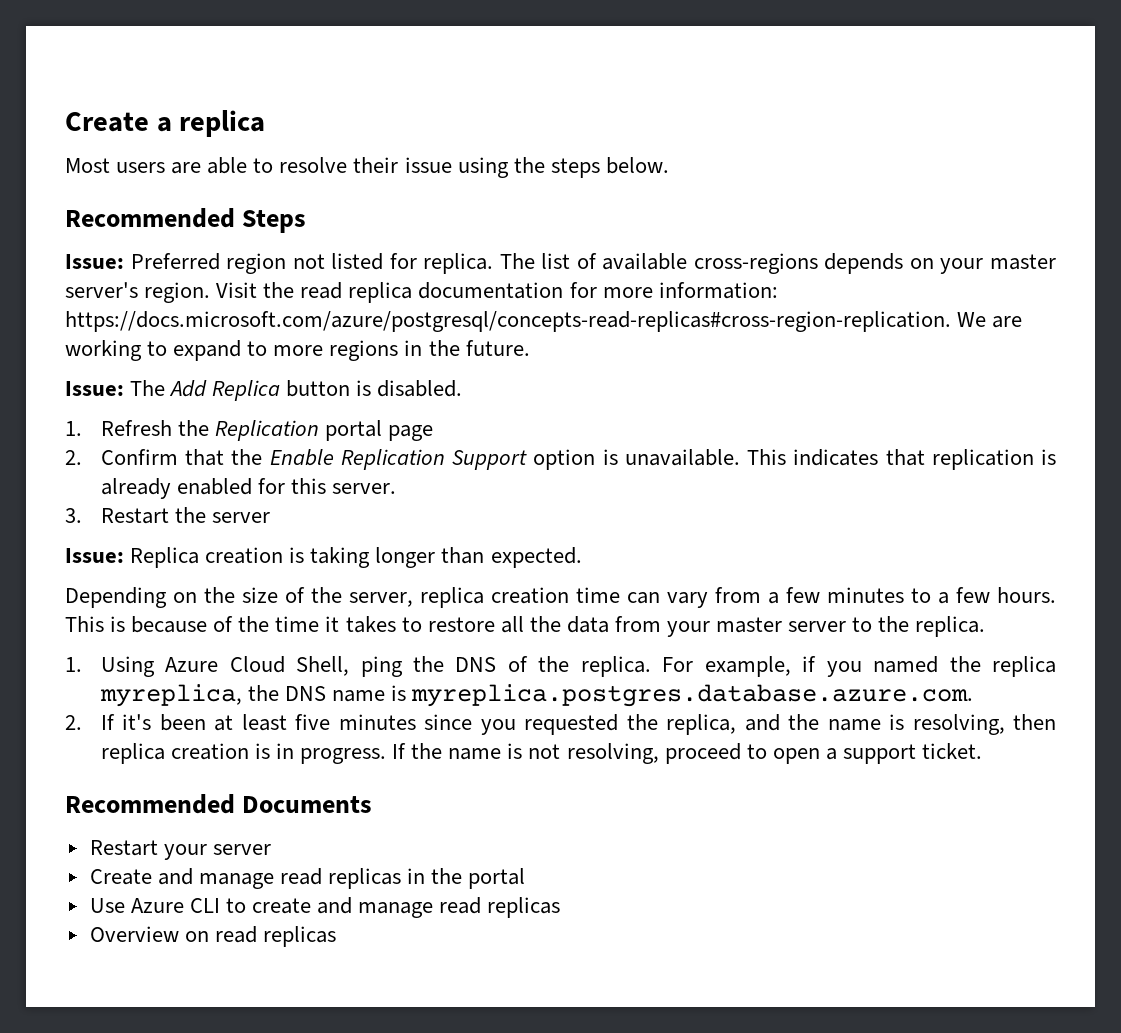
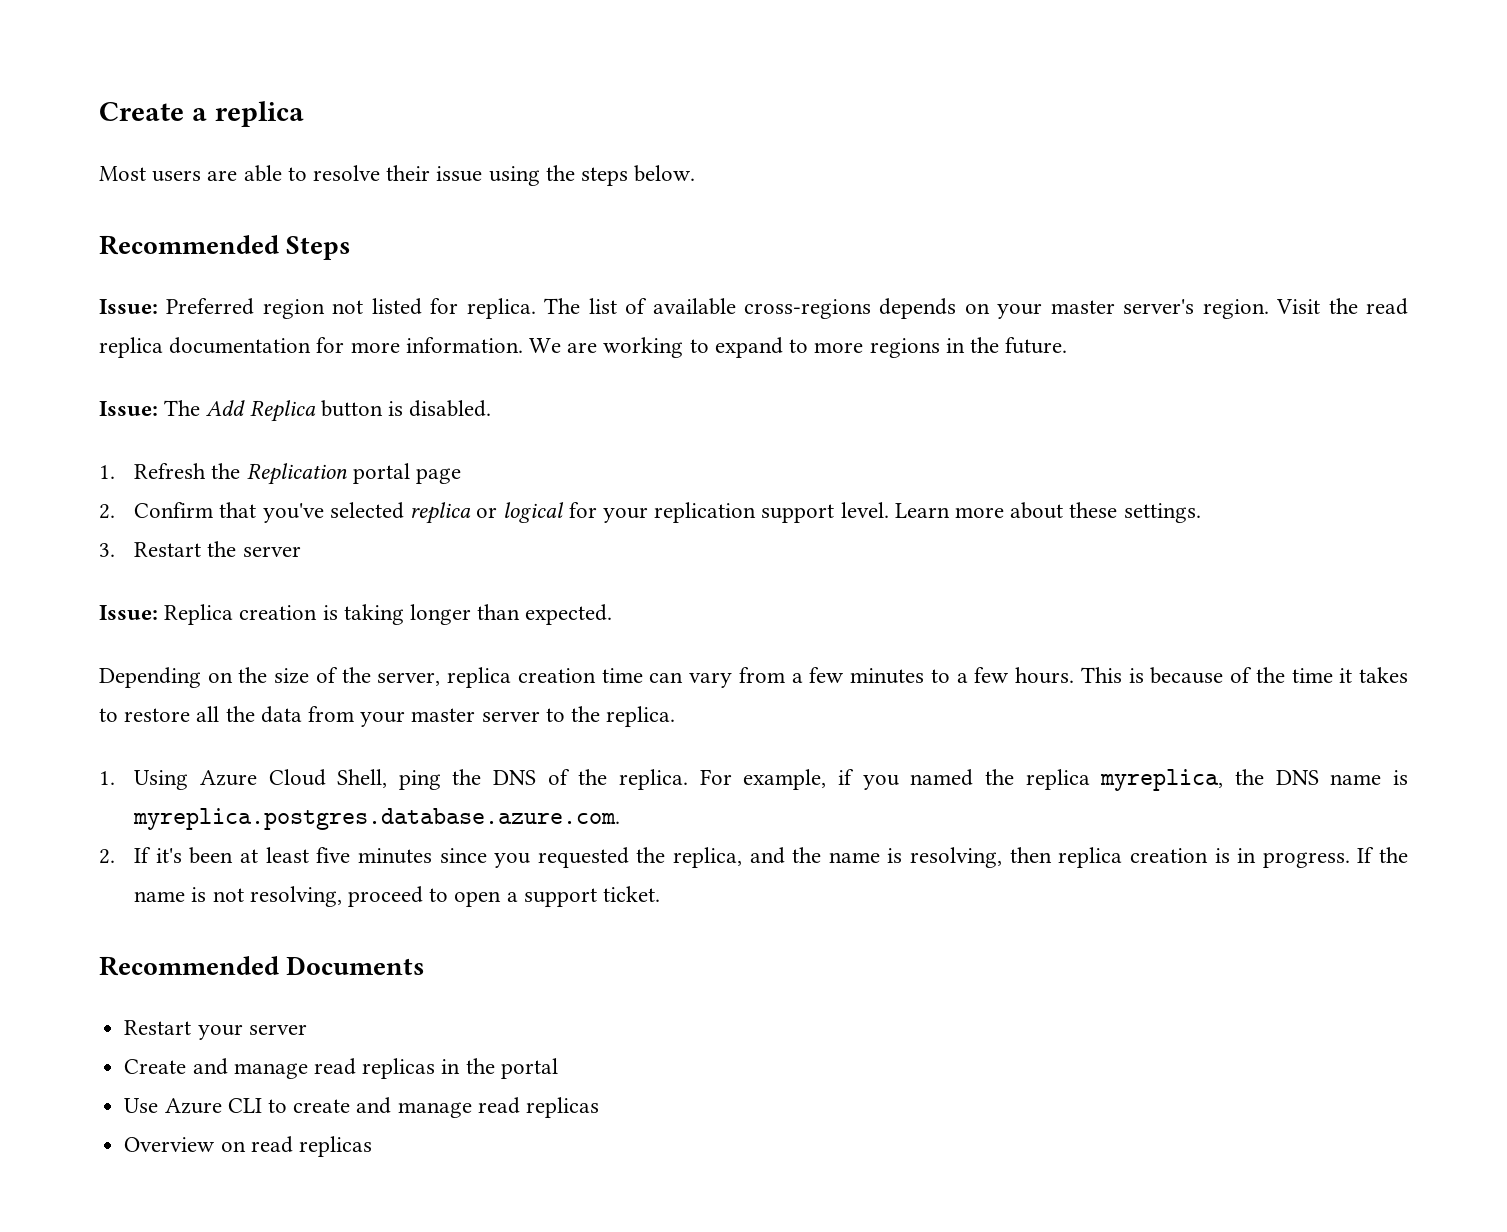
- Visit the read replica documentation for more information: https://docs.microsoft.com/azure/postgresql/concepts-read-replicas#cross-region-replication. We are working to expand to more regions in the future.
+ Visit the read replica documentation for more information. We are working to expand to more regions in the future.
- 2. Confirm that the Enable Replication Support option is unavailable. This indicates that replication is already enabled for this server.
+ 2. Confirm that you've selected replica or logical for your replication support level. Learn more about these settings.

